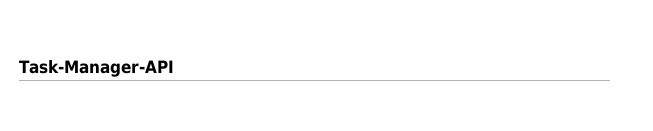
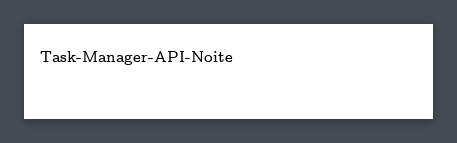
- Task-Manager-API
+ Task-Manager-API-Noite

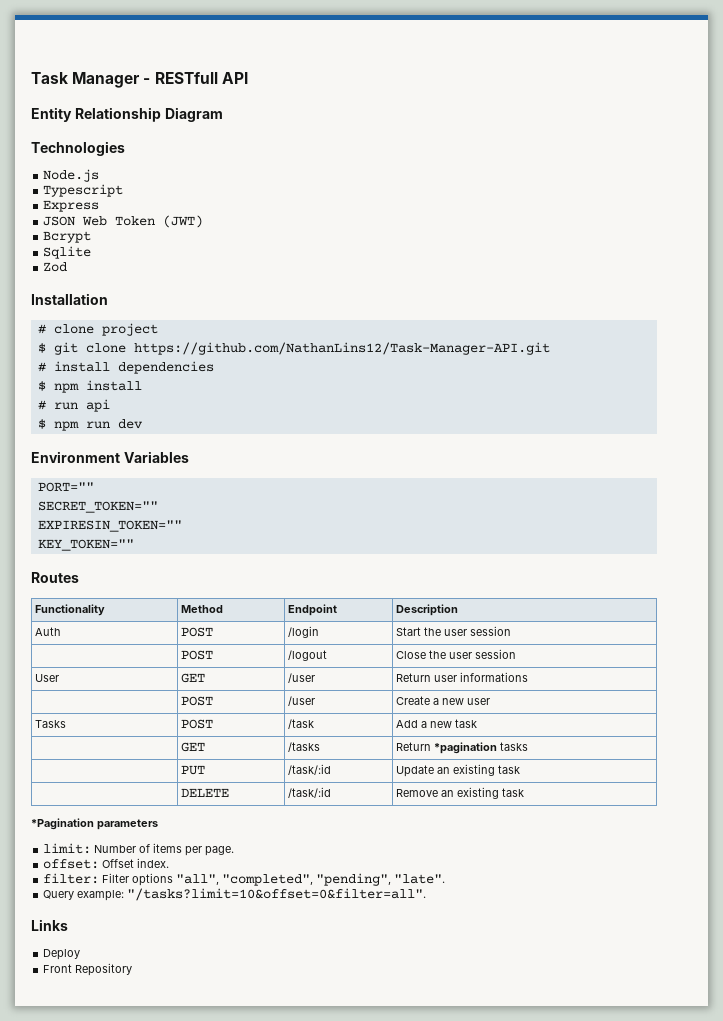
- Task-Manager-API-Noite
+ Task Manager - RESTfull API
+ Entity Relationship Diagram
+ Technologies
+ Node.js
+ Typescript
+ Express
+ JSON Web Token (JWT)
+ Bcrypt
+ Sqlite
+ Zod
+ Installation
+ # clone project
+ $ git clone https://github.com/NathanLins12/Task-Manager-API.git
+ # install dependencies
+ $ npm install
+ # run api
+ $ npm run dev
+ Environment Variables
+ PORT=""
+ SECRET_TOKEN=""
+ EXPIRESIN_TOKEN=""
+ KEY_TOKEN=""
+ Routes
+ Functionality | Method | Endpoint | Description
+ Auth | POST | /login | Start the user session
+ | POST | /logout | Close the user session
+ User | GET | /user | Return user informations
+ | POST | /user | Create a new user
+ Tasks | POST | /task | Add a new task
+ | GET | /tasks | Return *pagination tasks
+ | PUT | /task/:id | Update an existing task
+ | DELETE | /task/:id | Remove an existing task
+ *Pagination parameters
+ limit: Number of items per page.
+ offset: Offset index.
+ filter: Filter options "all", "completed", "pending", "late".
+ Query example: "/tasks?limit=10&offset=0&filter=all".
+ Links
+ Deploy
+ Front Repository

